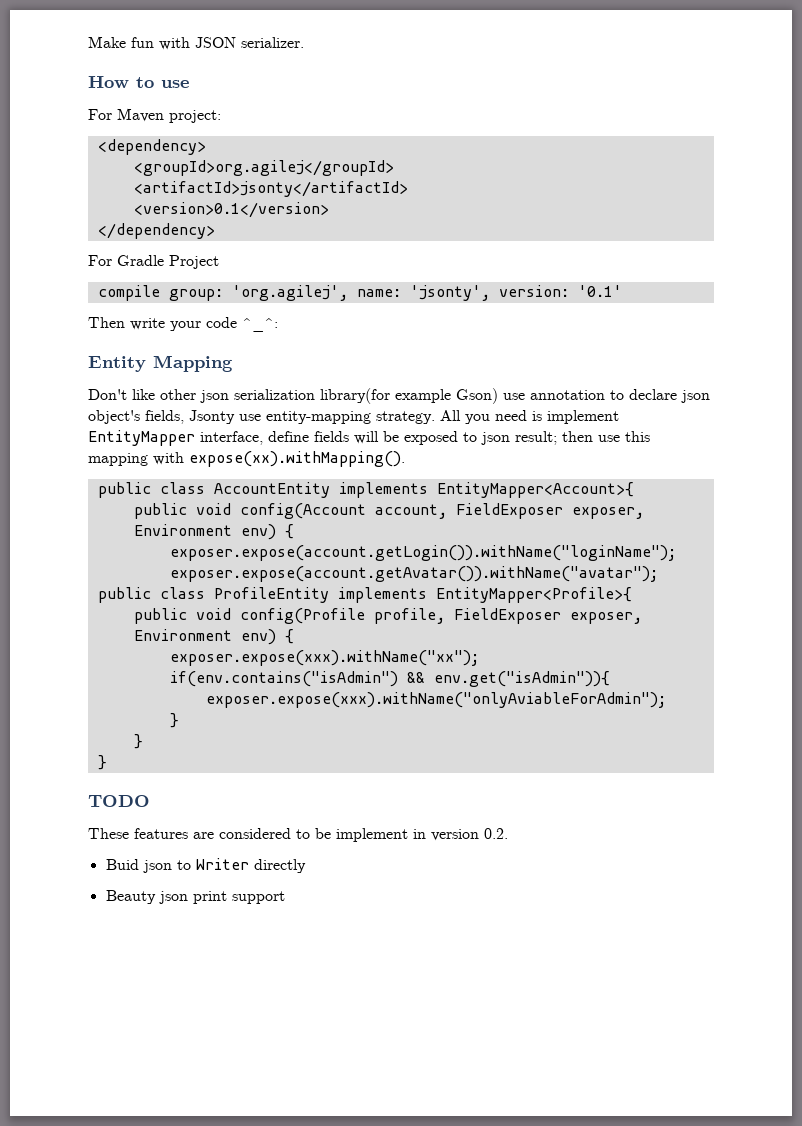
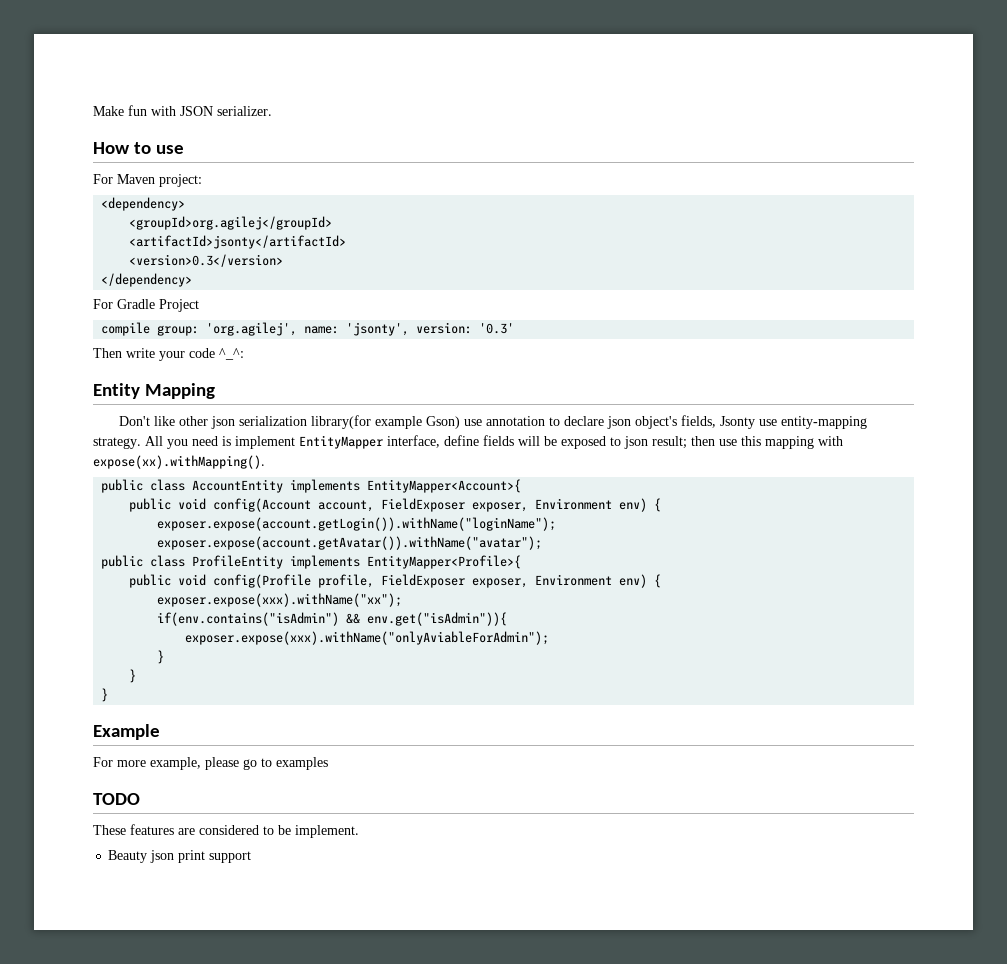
- <version>0.1</version>
+ <version>0.3</version>
- compile group: 'org.agilej', name: 'jsonty', version: '0.1'
+ compile group: 'org.agilej', name: 'jsonty', version: '0.3'
+ Example
+ For more example, please go to examples
- These features are considered to be implement in version 0.2.
- Buid json to Writer directly
+ These features are considered to be implement.

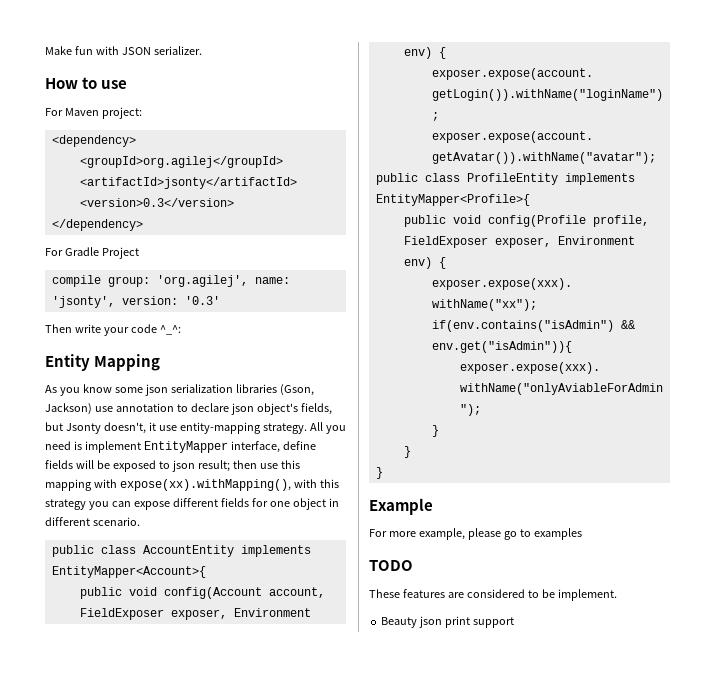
- Don't like other json serialization library(for example Gson) use annotation to declare json object's fields, Jsonty use entity-mapping strategy.
+ As you know some json serialization libraries (Gson, Jackson) use annotation to declare json object's fields, but Jsonty doesn't, it use entity-mapping strategy.
- All you need is implement EntityMapper interface, define fields will be exposed to json result; then use this mapping with expose(xx).withMapping().
+ All you need is implement EntityMapper interface, define fields will be exposed to json result; then use this mapping with expose(xx).withMapping(), with this strategy you can expose different fields for one object in different scenario.

